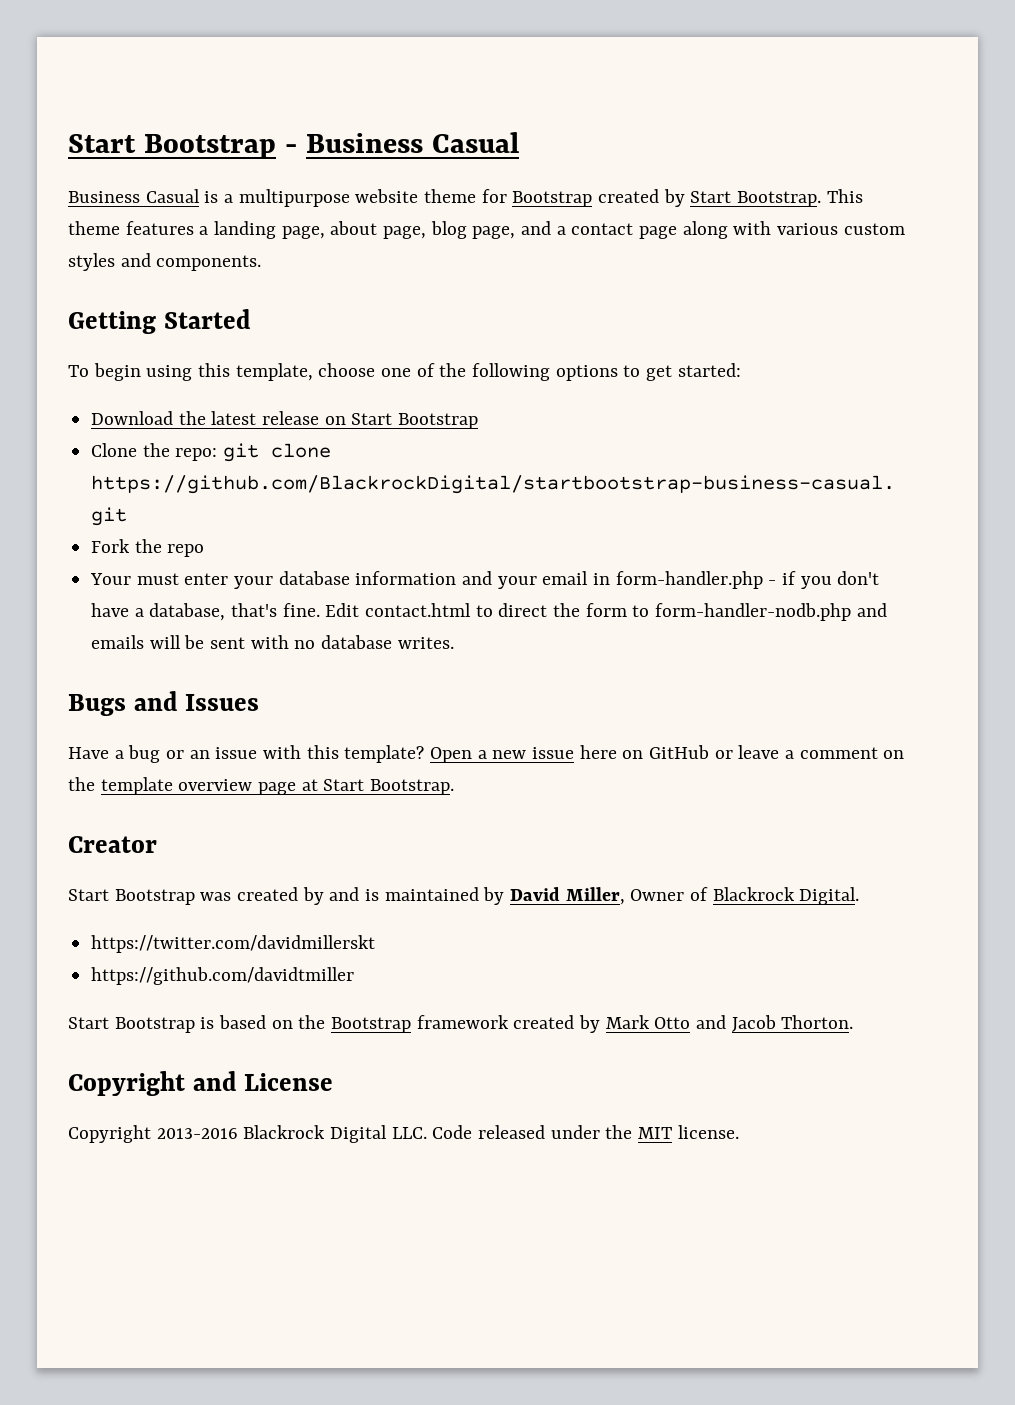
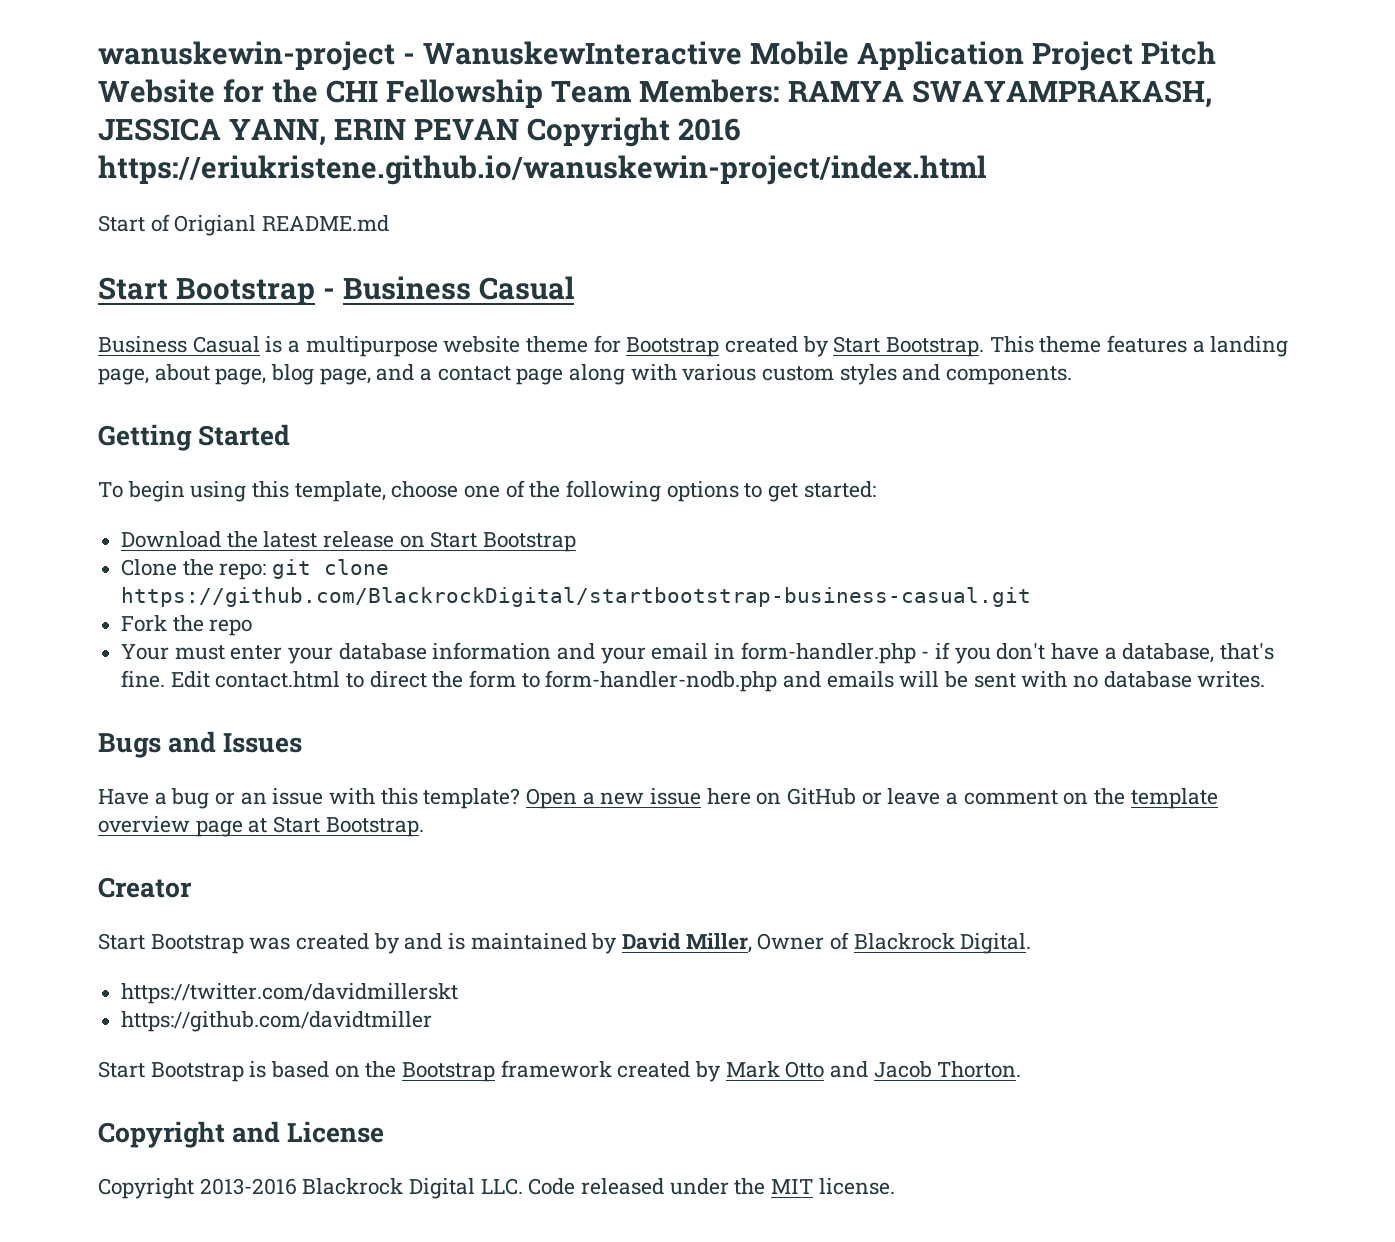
+ wanuskewin-project - WanuskewInteractive Mobile Application Project Pitch Website for the CHI Fellowship Team Members: RAMYA SWAYAMPRAKASH, JESSICA YANN, ERIN PEVAN Copyright 2016 https://eriukristene.github.io/wanuskewin-project/index.html
+ Start of Origianl README.md

